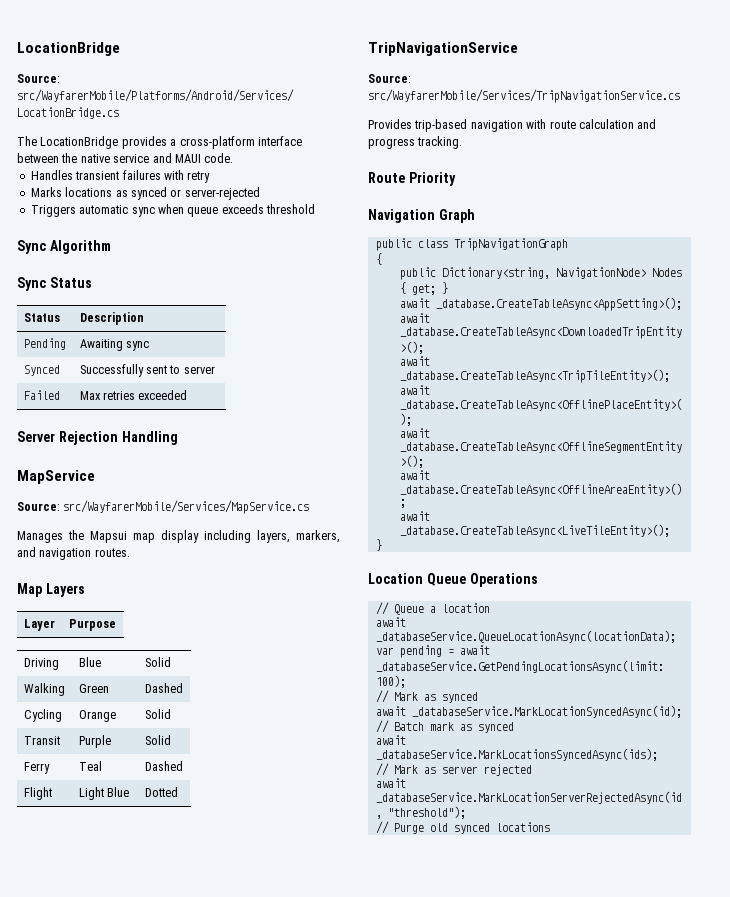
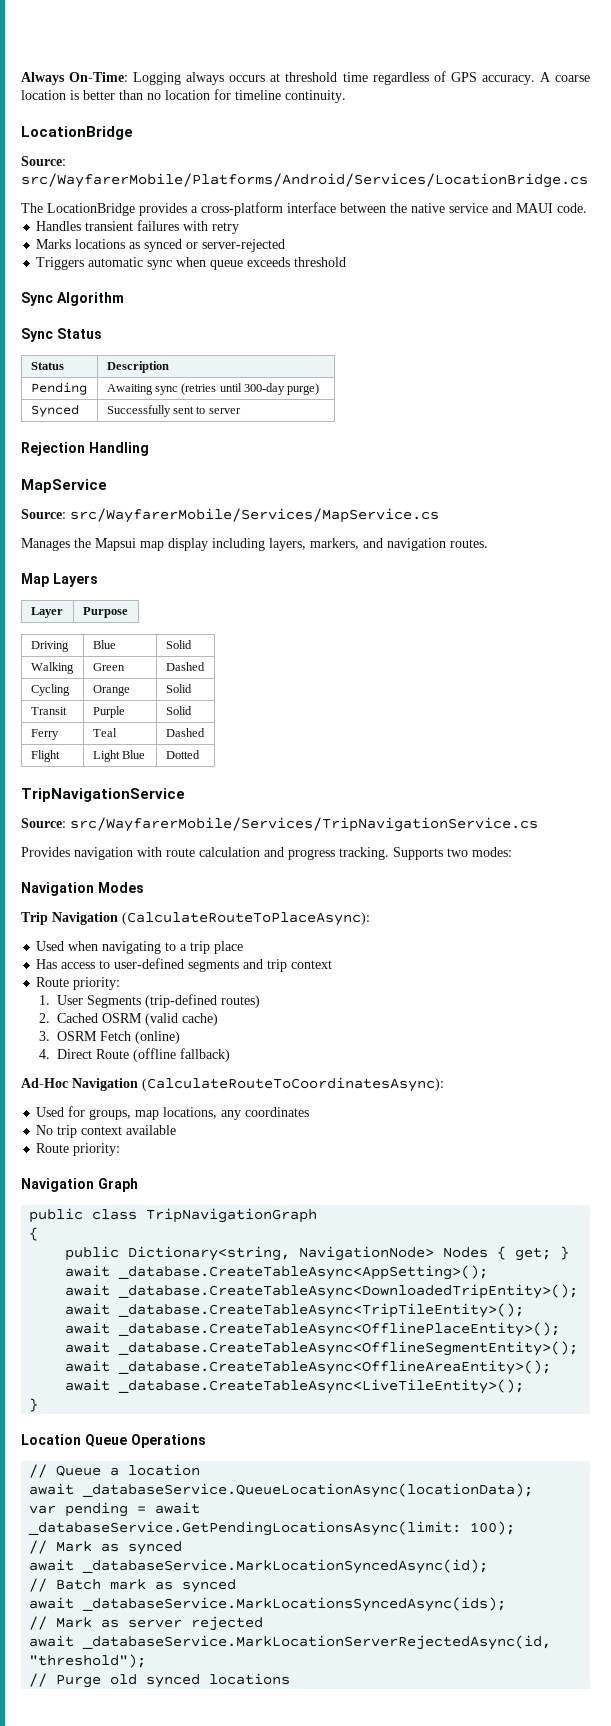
+ Always On-Time: Logging always occurs at threshold time regardless of GPS accuracy. A coarse location is better than no location for timeline continuity.
- Pending | Awaiting sync
+ Pending | Awaiting sync (retries until 300-day purge)
- Failed | Max retries exceeded
- Server Rejection Handling
+ Rejection Handling
- Provides trip-based navigation with route calculation and progress tracking.
- Route Priority
+ Provides navigation with route calculation and progress tracking. Supports two modes:
+ Navigation Modes
+ Trip Navigation (CalculateRouteToPlaceAsync):
+ Used when navigating to a trip place
+ Has access to user-defined segments and trip context
+ Route priority:
+ 1. User Segments (trip-defined routes)
+ 2. Cached OSRM (valid cache)
+ 3. OSRM Fetch (online)
+ 4. Direct Route (offline fallback)
+ Ad-Hoc Navigation (CalculateRouteToCoordinatesAsync):
+ Used for groups, map locations, any coordinates
+ No trip context available
+ Route priority:

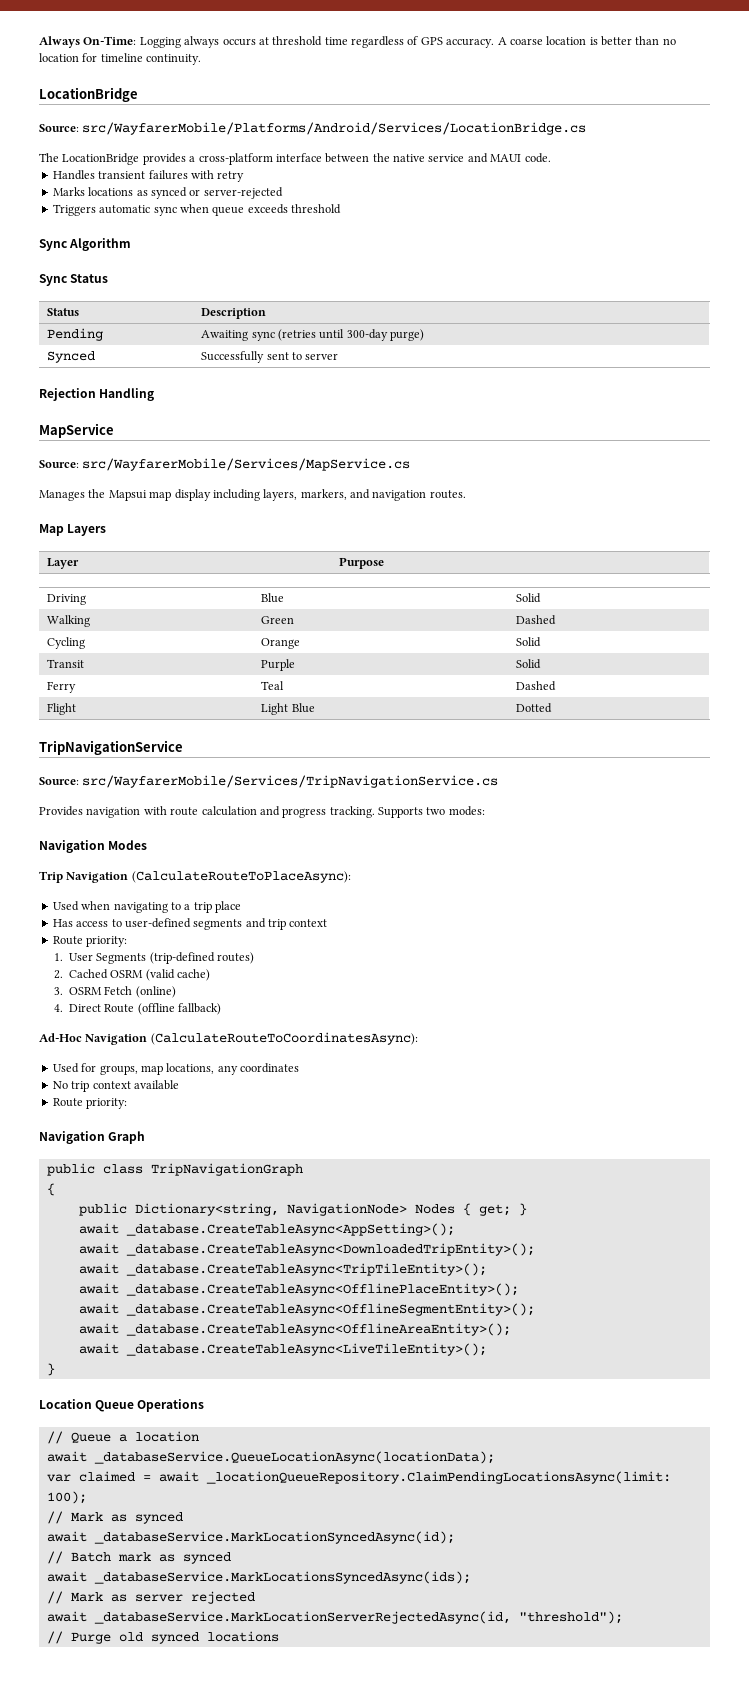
- var pending = await _databaseService.GetPendingLocationsAsync(limit: 100);
+ var claimed = await _locationQueueRepository.ClaimPendingLocationsAsync(limit: 100);

